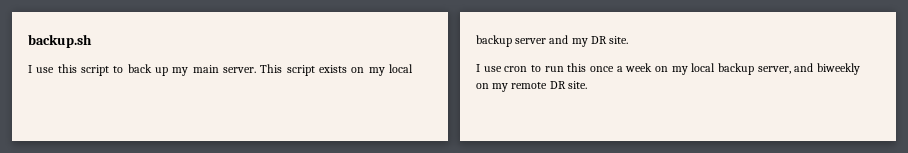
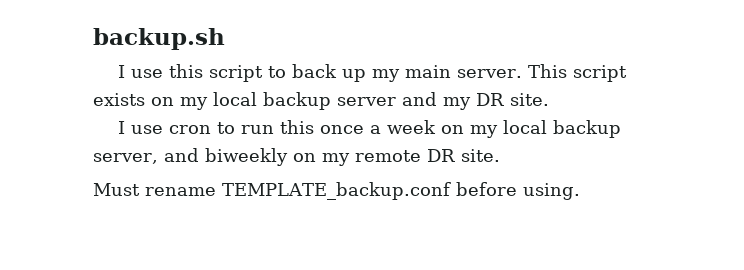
+ Must rename TEMPLATE_backup.conf before using.

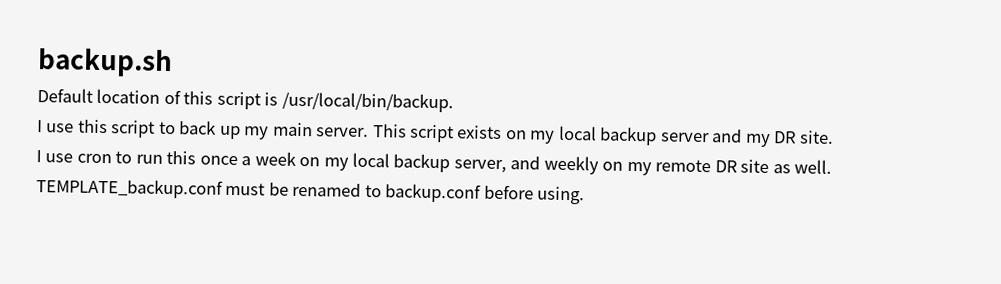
+ Default location of this script is /usr/local/bin/backup.
- I use cron to run this once a week on my local backup server, and biweekly on my remote DR site.
- Must rename TEMPLATE_backup.conf before using.
+ I use cron to run this once a week on my local backup server, and weekly on my remote DR site as well.
+ TEMPLATE_backup.conf must be renamed to backup.conf before using.

